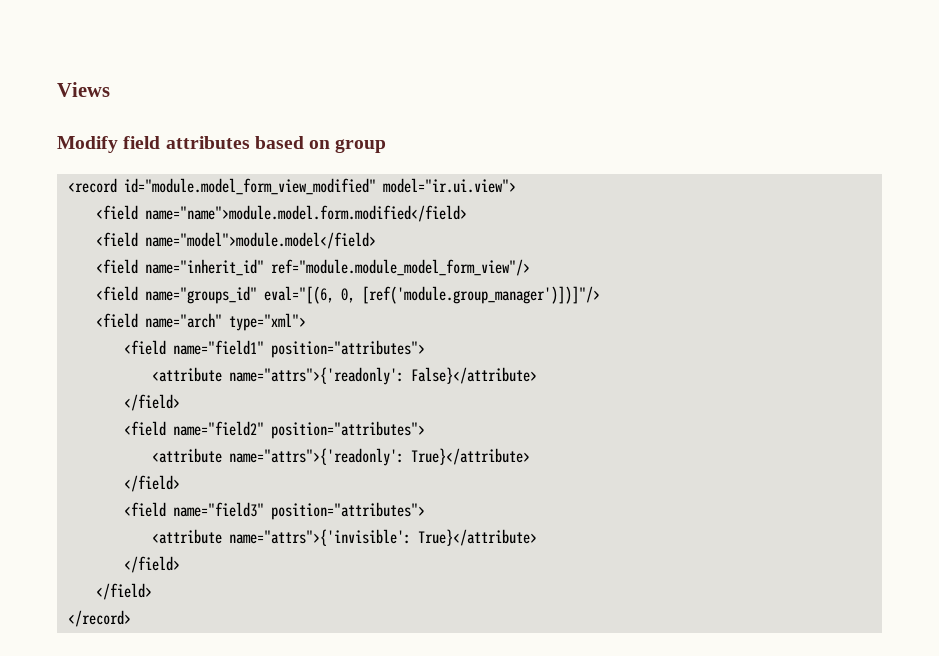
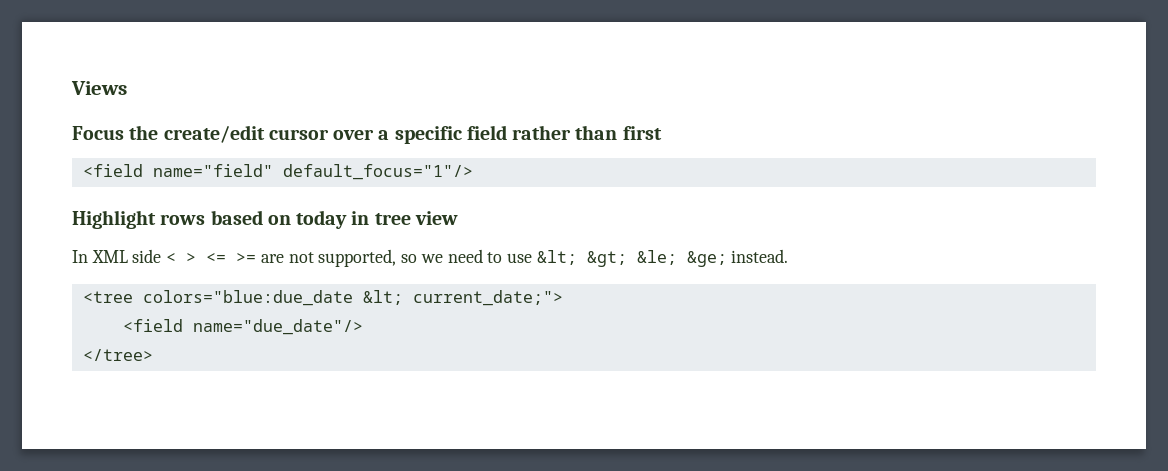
- Modify field attributes based on group
- <record id="module.model_form_view_modified" model="ir.ui.view">
- <field name="name">module.model.form.modified</field>
- <field name="model">module.model</field>
- <field name="inherit_id" ref="module.module_model_form_view"/>
- <field name="groups_id" eval="[(6, 0, [ref('module.group_manager')])]"/>
- <field name="arch" type="xml">
- <field name="field1" position="attributes">
- <attribute name="attrs">{'readonly': False}</attribute>
- </field>
- <field name="field2" position="attributes">
- <attribute name="attrs">{'readonly': True}</attribute>
- </field>
- <field name="field3" position="attributes">
- <attribute name="attrs">{'invisible': True}</attribute>
- </field>
- </field>
- </record>
+ Focus the create/edit cursor over a specific field rather than first
+ <field name="field" default_focus="1"/>
+ Highlight rows based on today in tree view
+ In XML side < > <= >= are not supported, so we need to use &lt; &gt; &le; &ge; instead.
+ <tree colors="blue:due_date &lt; current_date;">
+ <field name="due_date"/>
+ </tree>

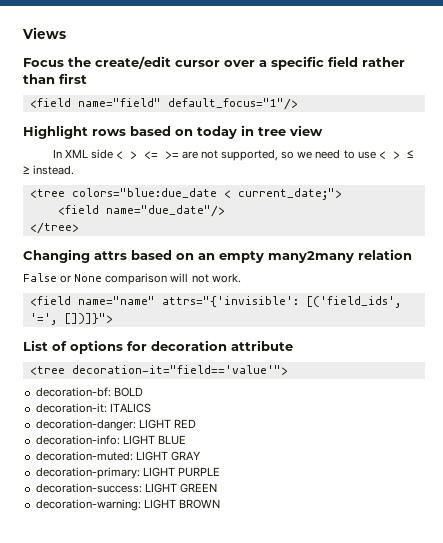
- In XML side < > <= >= are not supported, so we need to use &lt; &gt; &le; &ge; instead.
+ In XML side < > <= >= are not supported, so we need to use < > ≤ ≥ instead.
- <tree colors="blue:due_date &lt; current_date;">
+ <tree colors="blue:due_date < current_date;">
+ Changing attrs based on an empty many2many relation
+ False or None comparison will not work.
+ <field name="name" attrs="{'invisible': [('field_ids', '=', [])]}">
+ List of options for decoration attribute
+ <tree decoration-it="field=='value'">
+ decoration-bf: BOLD
+ decoration-it: ITALICS
+ decoration-danger: LIGHT RED
+ decoration-info: LIGHT BLUE
+ decoration-muted: LIGHT GRAY
+ decoration-primary: LIGHT PURPLE
+ decoration-success: LIGHT GREEN
+ decoration-warning: LIGHT BROWN

